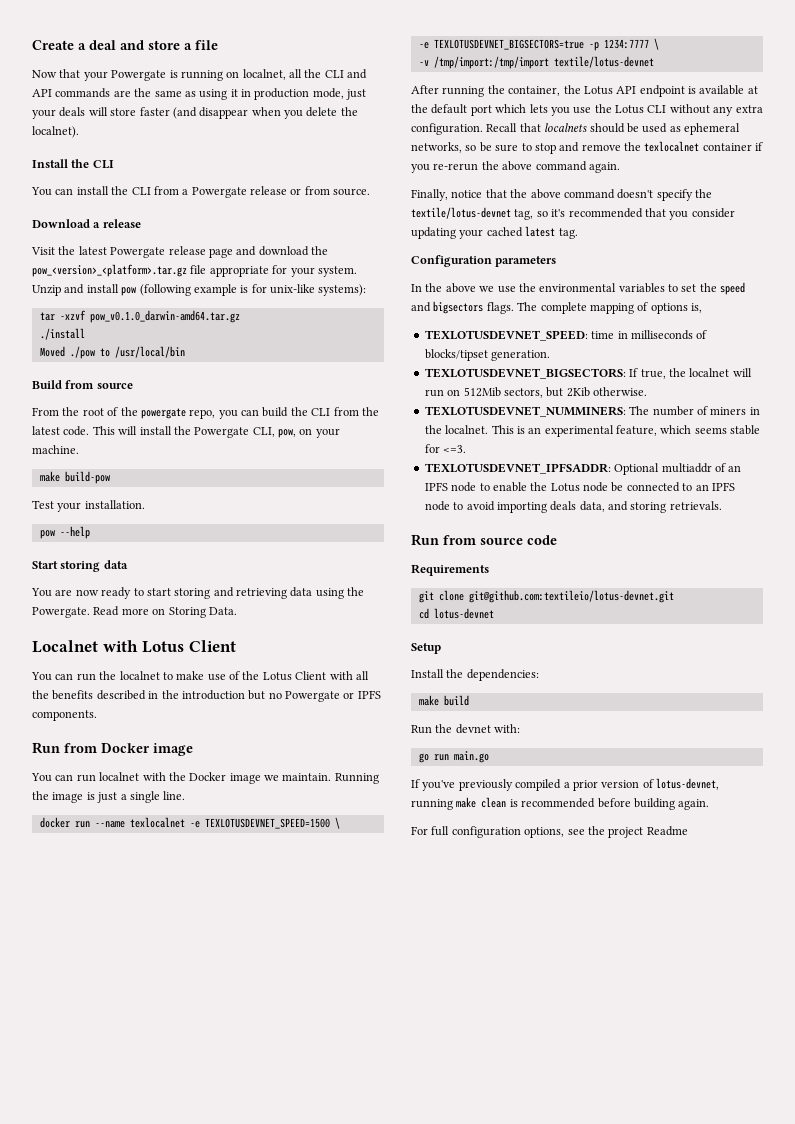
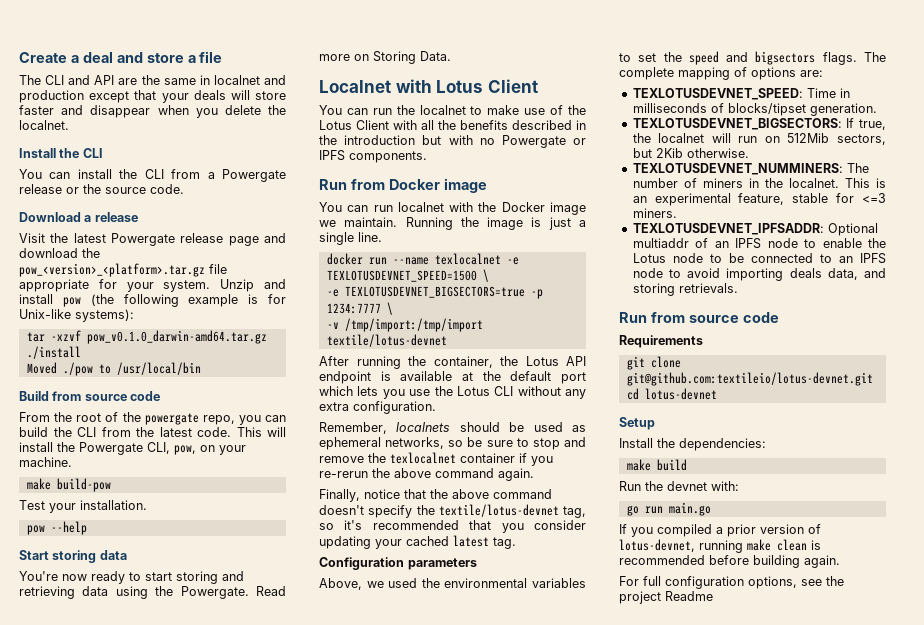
- Now that your Powergate is running on localnet, all the CLI and API commands are the same as using it in production mode, just your deals will store faster (and disappear when you delete the localnet).
+ The CLI and API are the same in localnet and production except that your deals will store faster and disappear when you delete the localnet.
- You can install the CLI from a Powergate release or from source.
+ You can install the CLI from a Powergate release or the source code.
- Unzip and install pow (following example is for unix-like systems):
+ Unzip and install pow (the following example is for Unix-like systems):
- Build from source
+ Build from source code
- You are now ready to start storing and retrieving data using the Powergate.
+ You're now ready to start storing and retrieving data using the Powergate.
- You can run the localnet to make use of the Lotus Client with all the benefits described in the introduction but no Powergate or IPFS components.
+ You can run the localnet to make use of the Lotus Client with all the benefits described in the introduction but with no Powergate or IPFS components.
- After running the container, the Lotus API endpoint is available at the default port which lets you use the Lotus CLI without any extra configuration. Recall that localnets should be used as ephemeral networks, so be sure to stop and remove the texlocalnet container if you re-rerun the above command again.
+ After running the container, the Lotus API endpoint is available at the default port which lets you use the Lotus CLI without any extra configuration.
+ Remember, localnets should be used as ephemeral networks, so be sure to stop and remove the texlocalnet container if you re-rerun the above command again.
- In the above we use the environmental variables to set the speed and bigsectors flags.
+ Above, we used the environmental variables to set the speed and bigsectors flags.
- The complete mapping of options is,
+ The complete mapping of options are:
- TEXLOTUSDEVNET_SPEED: time in milliseconds of blocks/tipset generation.
+ TEXLOTUSDEVNET_SPEED: Time in milliseconds of blocks/tipset generation.
- This is an experimental feature, which seems stable for <=3.
+ This is an experimental feature, stable for <=3 miners.
- TEXLOTUSDEVNET_IPFSADDR: Optional multiaddr of an IPFS node to enable the Lotus node be connected to an IPFS node to avoid importing deals data, and storing retrievals.
+ TEXLOTUSDEVNET_IPFSADDR: Optional multiaddr of an IPFS node to enable the Lotus node to be connected to an IPFS node to avoid importing deals data, and storing retrievals.
- If you've previously compiled a prior version of lotus-devnet, running make clean is recommended before building again.
+ If you compiled a prior version of lotus-devnet, running make clean is recommended before building again.

